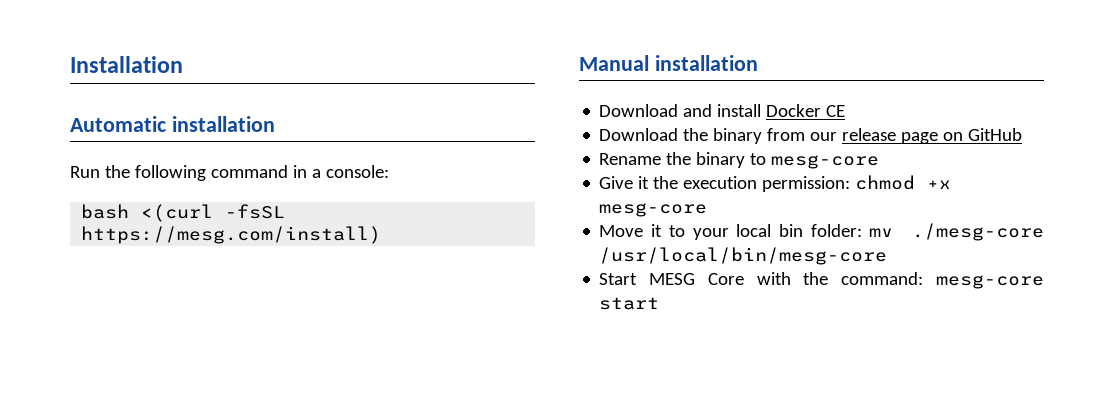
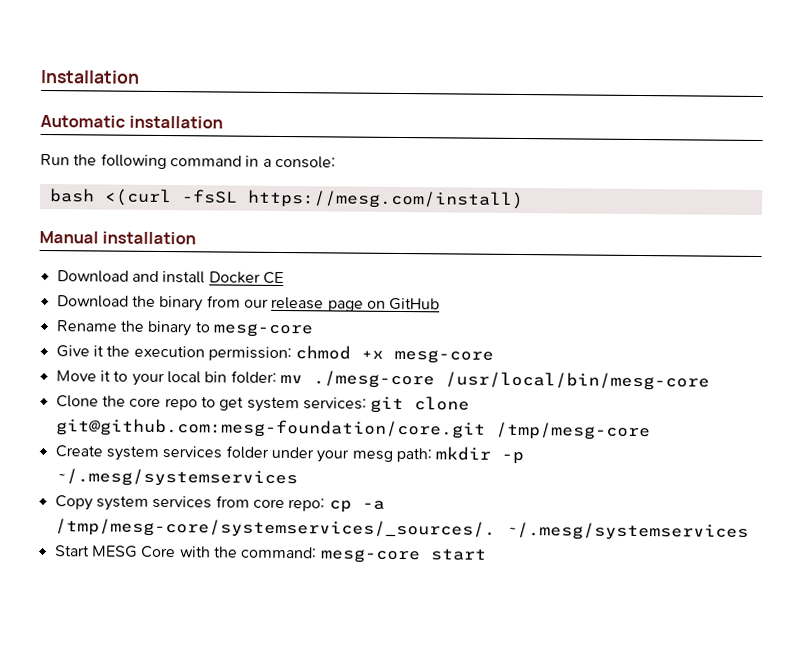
+ Clone the core repo to get system services: git clone git@github.com:mesg-foundation/core.git /tmp/mesg-core
+ Create system services folder under your mesg path: mkdir -p ~/.mesg/systemservices
+ Copy system services from core repo: cp -a /tmp/mesg-core/systemservices/_sources/. ~/.mesg/systemservices

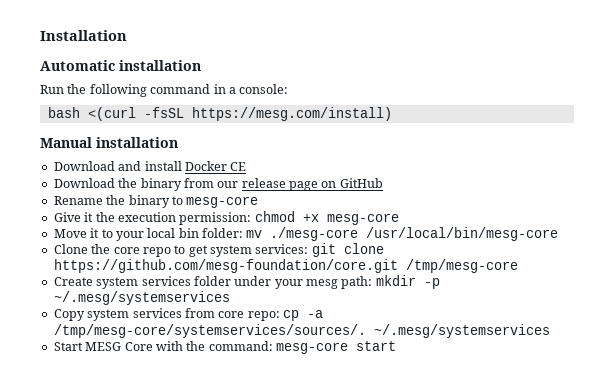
- Clone the core repo to get system services: git clone git@github.com:mesg-foundation/core.git /tmp/mesg-core
+ Clone the core repo to get system services: git clone https://github.com/mesg-foundation/core.git /tmp/mesg-core
- Copy system services from core repo: cp -a /tmp/mesg-core/systemservices/_sources/.
+ Copy system services from core repo: cp -a /tmp/mesg-core/systemservices/sources/.

